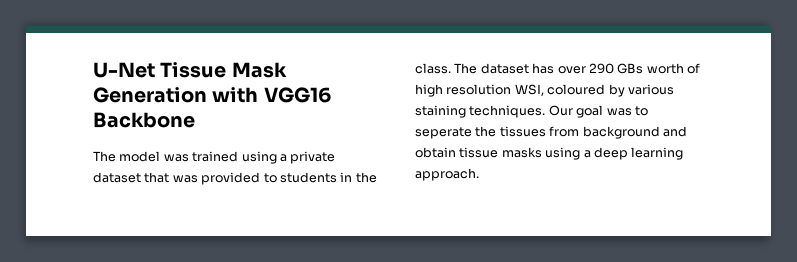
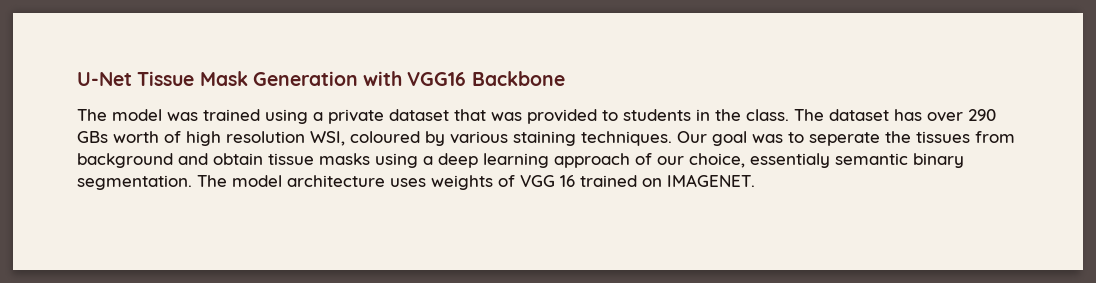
- Our goal was to seperate the tissues from background and obtain tissue masks using a deep learning approach.
+ Our goal was to seperate the tissues from background and obtain tissue masks using a deep learning approach of our choice, essentialy semantic binary segmentation. The model architecture uses weights of VGG 16 trained on IMAGENET.

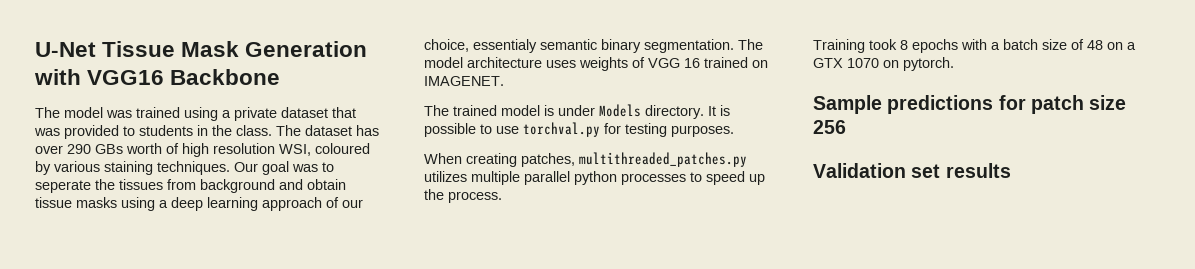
+ The trained model is under Models directory. It is possible to use torchval.py for testing purposes.
+ When creating patches, multithreaded_patches.py utilizes multiple parallel python processes to speed up the process.
+ Training took 8 epochs with a batch size of 48 on a GTX 1070 on pytorch.
+ Sample predictions for patch size 256
+ Validation set results

